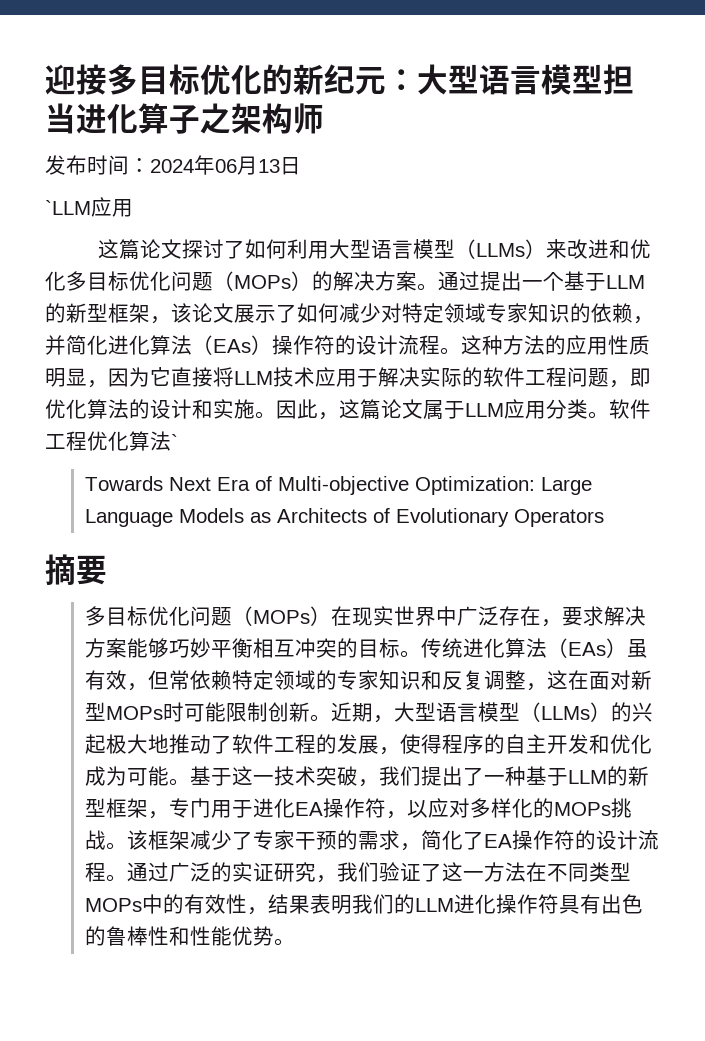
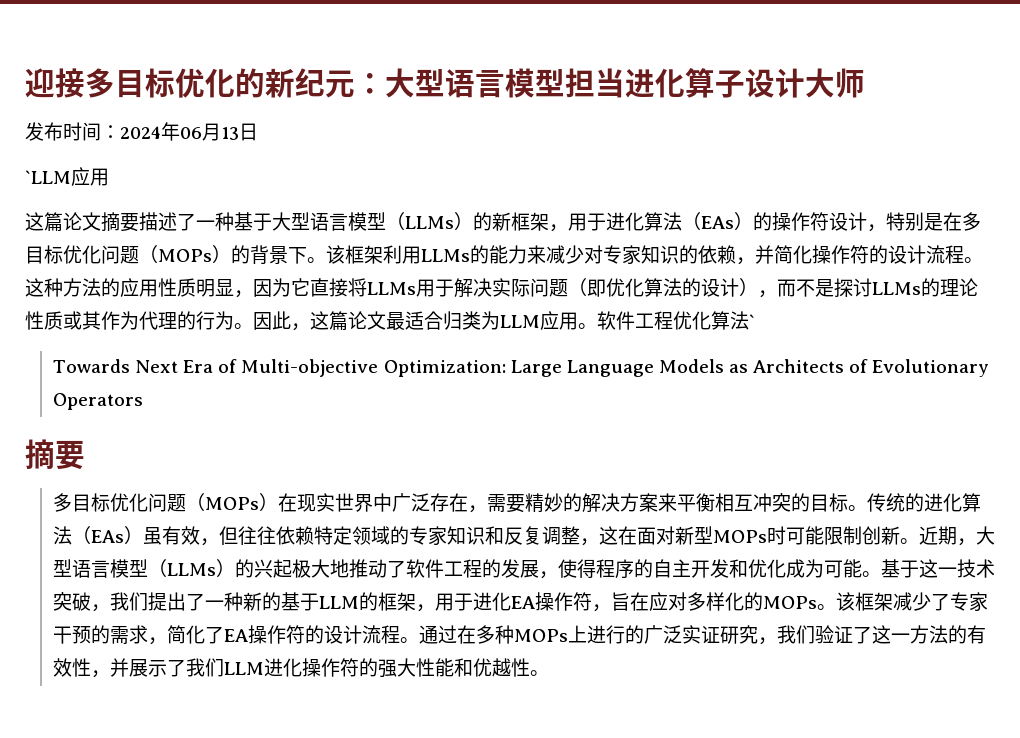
- 迎接多目标优化的新纪元：大型语言模型担当进化算子之架构师
+ 迎接多目标优化的新纪元：大型语言模型担当进化算子设计大师
- 这篇论文探讨了如何利用大型语言模型（LLMs）来改进和优化多目标优化问题（MOPs）的解决方案。通过提出一个基于LLM的新型框架，该论文展示了如何减少对特定领域专家知识的依赖，并简化进化算法（EAs）操作符的设计流程。
+ 这篇论文摘要描述了一种基于大型语言模型（LLMs）的新框架，用于进化算法（EAs）的操作符设计，特别是在多目标优化问题（MOPs）的背景下。该框架利用LLMs的能力来减少对专家知识的依赖，并简化操作符的设计流程。
- 这种方法的应用性质明显，因为它直接将LLM技术应用于解决实际的软件工程问题，即优化算法的设计和实施。
+ 这种方法的应用性质明显，因为它直接将LLMs用于解决实际问题（即优化算法的设计），而不是探讨LLMs的理论性质或其作为代理的行为。
- 因此，这篇论文属于LLM应用分类。
+ 因此，这篇论文最适合归类为LLM应用。
- 多目标优化问题（MOPs）在现实世界中广泛存在，要求解决方案能够巧妙平衡相互冲突的目标。
+ 多目标优化问题（MOPs）在现实世界中广泛存在，需要精妙的解决方案来平衡相互冲突的目标。
- 传统进化算法（EAs）虽有效，但常依赖特定领域的专家知识和反复调整，这在面对新型MOPs时可能限制创新。
+ 传统的进化算法（EAs）虽有效，但往往依赖特定领域的专家知识和反复调整，这在面对新型MOPs时可能限制创新。
- 基于这一技术突破，我们提出了一种基于LLM的新型框架，专门用于进化EA操作符，以应对多样化的MOPs挑战。
+ 基于这一技术突破，我们提出了一种新的基于LLM的框架，用于进化EA操作符，旨在应对多样化的MOPs。
- 通过广泛的实证研究，我们验证了这一方法在不同类型MOPs中的有效性，结果表明我们的LLM进化操作符具有出色的鲁棒性和性能优势。
+ 通过在多种MOPs上进行的广泛实证研究，我们验证了这一方法的有效性，并展示了我们LLM进化操作符的强大性能和优越性。

